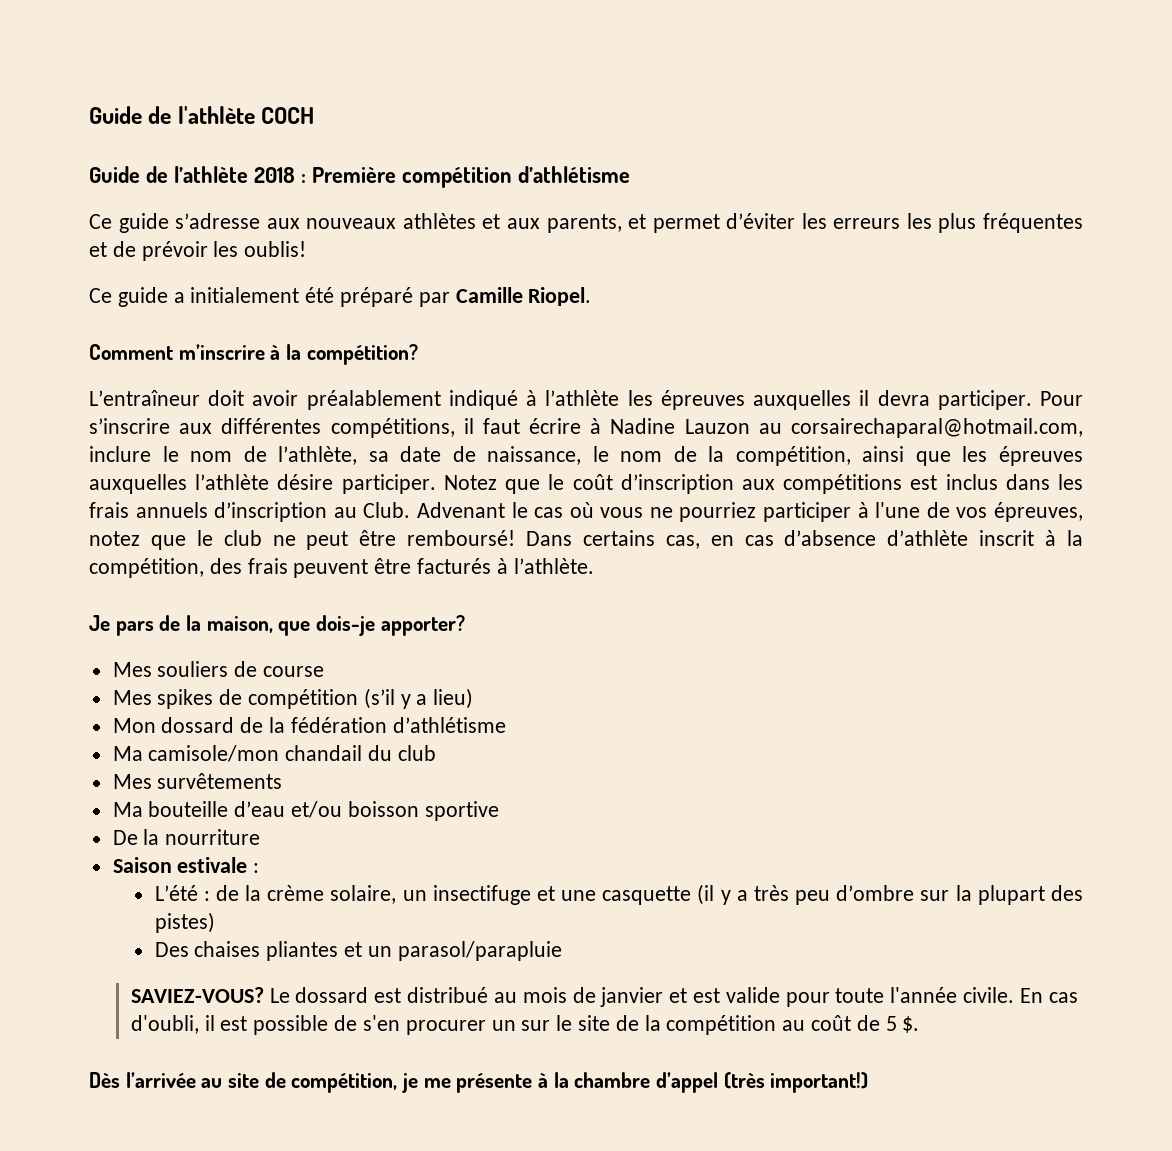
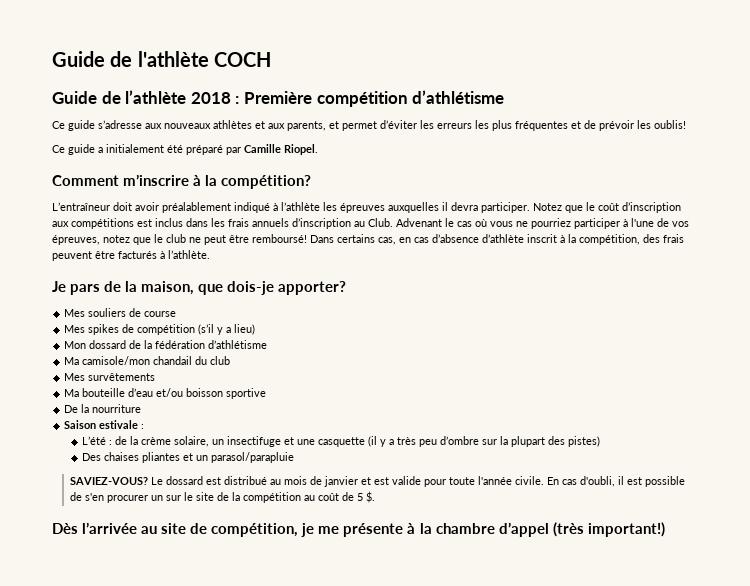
- Pour s’inscrire aux différentes compétitions, il faut écrire à Nadine Lauzon au corsairechaparal@hotmail.com, inclure le nom de l’athlète, sa date de naissance, le nom de la compétition, ainsi que les épreuves auxquelles l’athlète désire participer.

